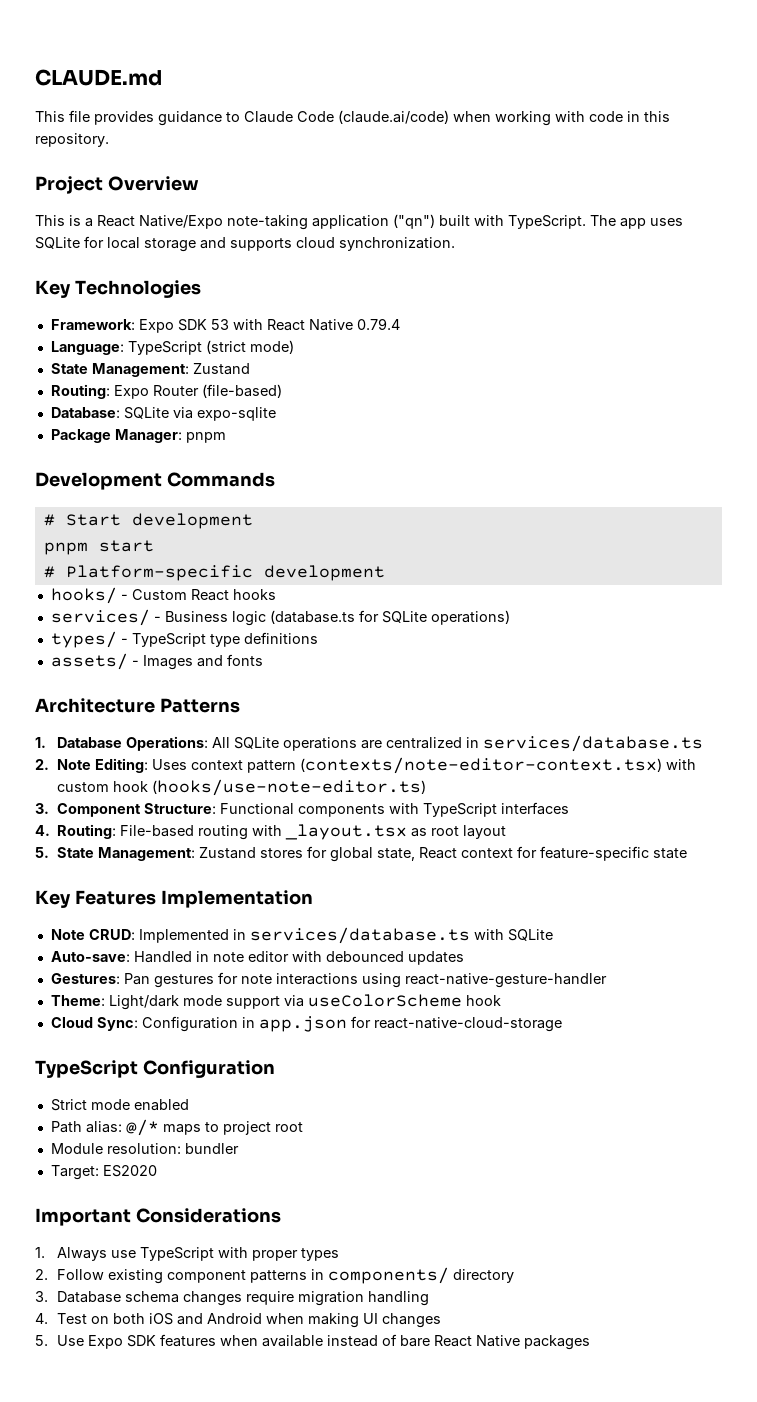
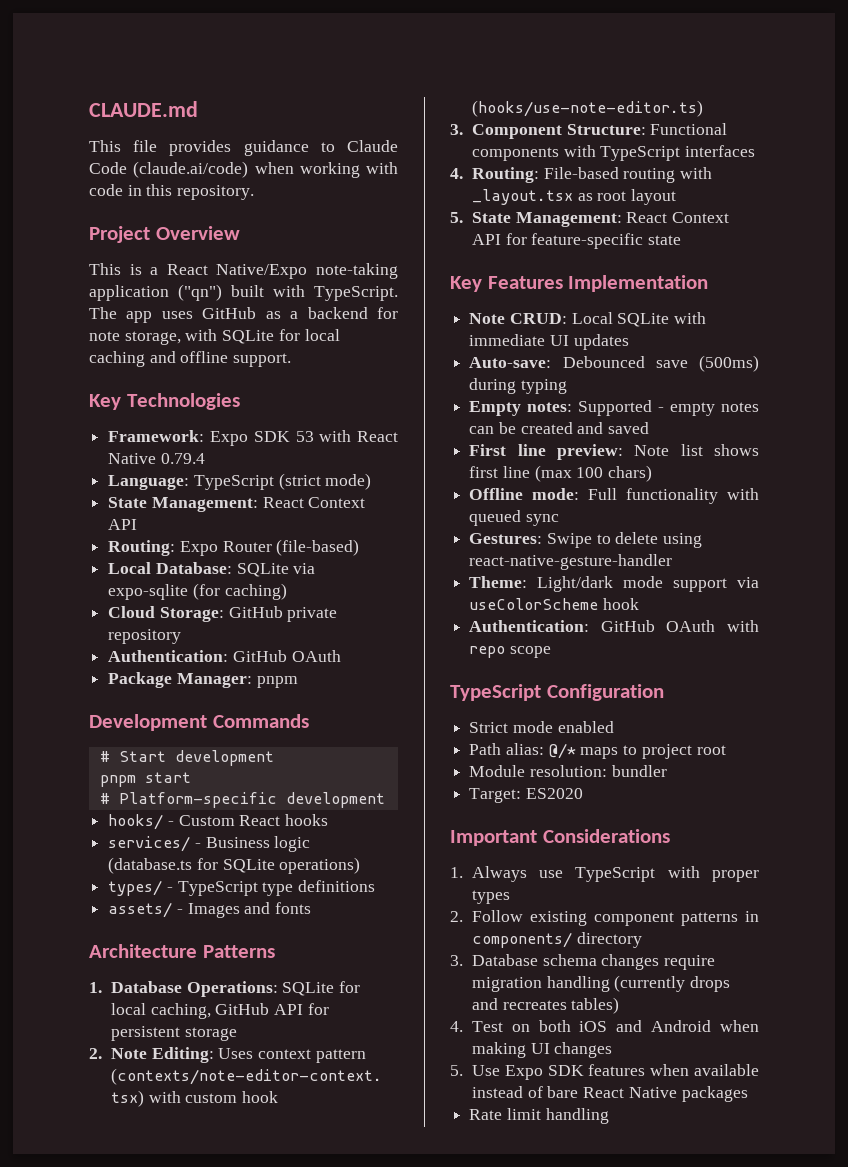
- The app uses SQLite for local storage and supports cloud synchronization.
+ The app uses GitHub as a backend for note storage, with SQLite for local caching and offline support.
  Language: TypeScript (strict mode)
- State Management: Zustand
+ State Management: React Context API
- Database: SQLite via expo-sqlite
+ Local Database: SQLite via expo-sqlite (for caching)
+ Cloud Storage: GitHub private repository
+ Authentication: GitHub OAuth
- 1. Database Operations: All SQLite operations are centralized in services/database.ts
+ 1. Database Operations: SQLite for local caching, GitHub API for persistent storage
- 5. State Management: Zustand stores for global state, React context for feature-specific state
+ 5. State Management: React Context API for feature-specific state
- Note CRUD: Implemented in services/database.ts with SQLite
- Auto-save: Handled in note editor with debounced updates
- Gestures: Pan gestures for note interactions using react-native-gesture-handler
+ Note CRUD: Local SQLite with immediate UI updates
+ Auto-save: Debounced save (500ms) during typing
+ Empty notes: Supported - empty notes can be created and saved
+ First line preview: Note list shows first line (max 100 chars)
+ Offline mode: Full functionality with queued sync
+ Gestures: Swipe to delete using react-native-gesture-handler
- Cloud Sync: Configuration in app.json for react-native-cloud-storage
+ Authentication: GitHub OAuth with repo scope
- 3. Database schema changes require migration handling
+ 3. Database schema changes require migration handling (currently drops and recreates tables)
+ Rate limit handling

